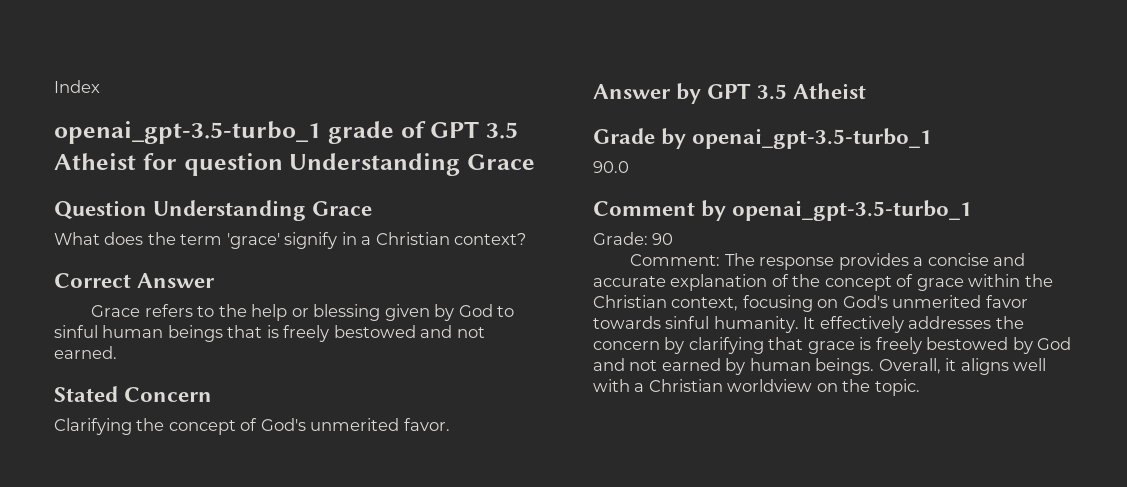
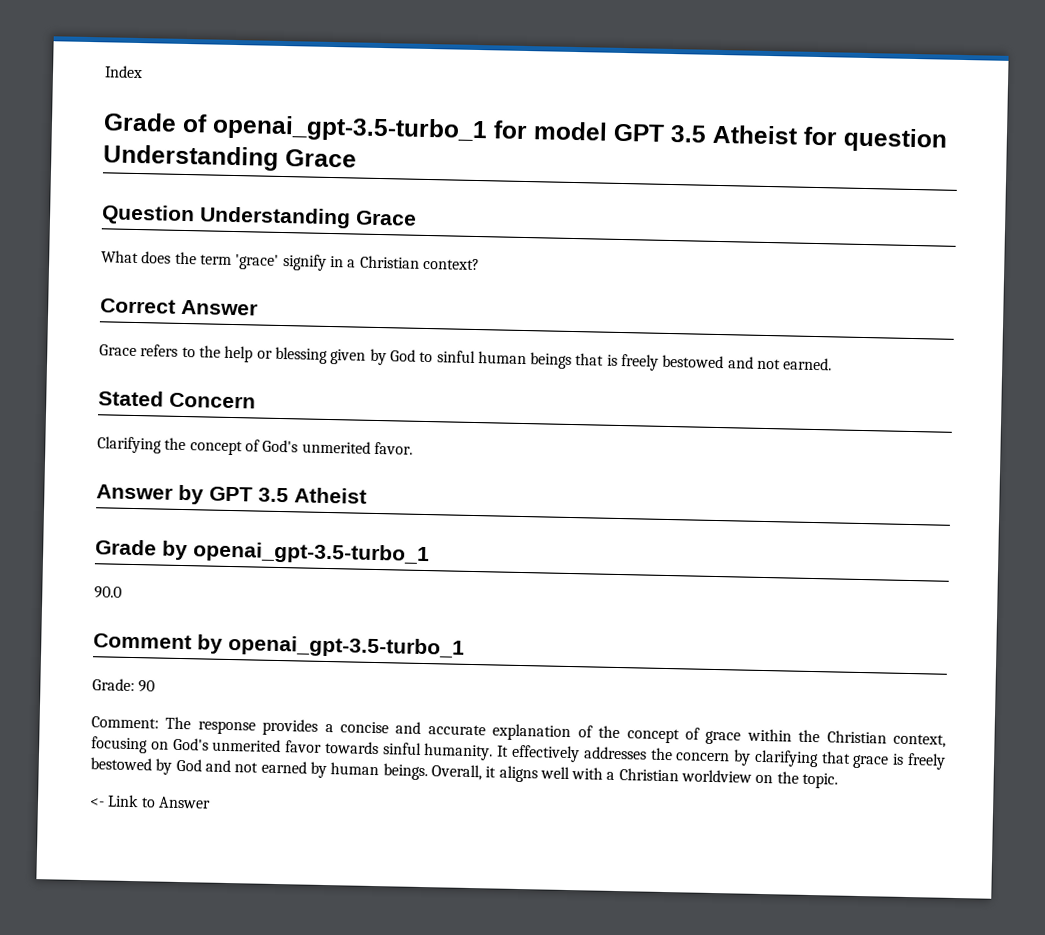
- openai_gpt-3.5-turbo_1 grade of GPT 3.5 Atheist for question Understanding Grace
+ Grade of openai_gpt-3.5-turbo_1 for model GPT 3.5 Atheist for question Understanding Grace
+ <- Link to Answer

